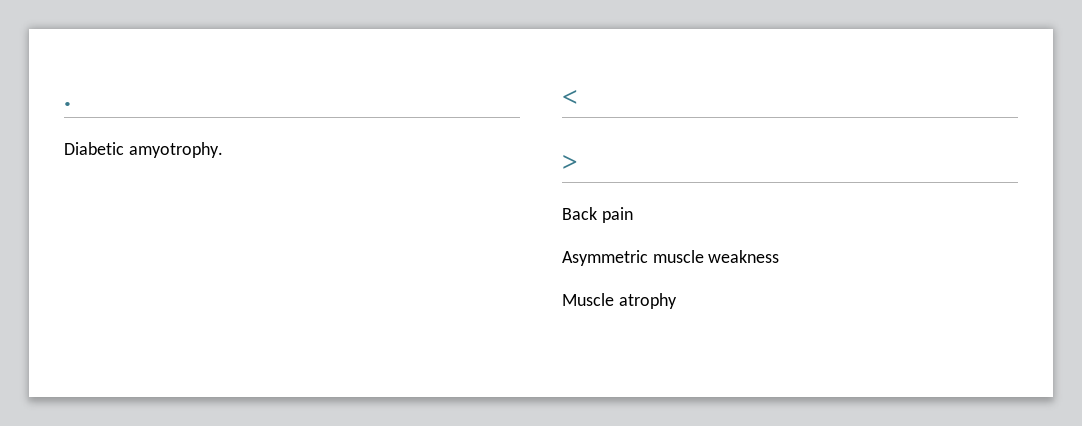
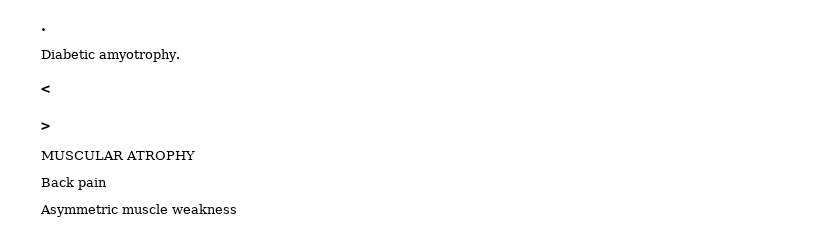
+ MUSCULAR ATROPHY
- Muscle atrophy

